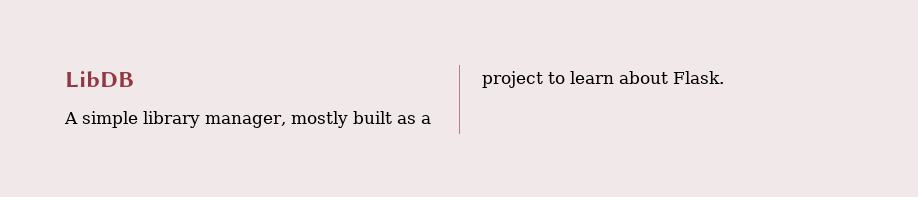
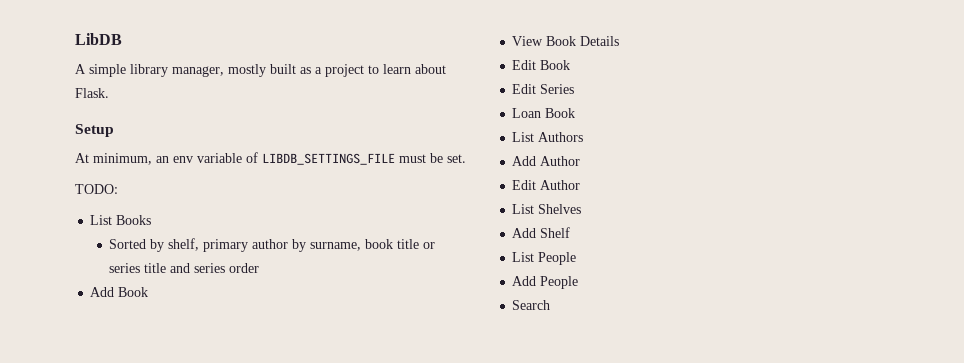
+ Setup
+ At minimum, an env variable of LIBDB_SETTINGS_FILE must be set.
+ TODO:
+ List Books
+ Sorted by shelf, primary author by surname, book title or series title and series order
+ Add Book
+ View Book Details
+ Edit Book
+ Edit Series
+ Loan Book
+ List Authors
+ Add Author
+ Edit Author
+ List Shelves
+ Add Shelf
+ List People
+ Add People
+ Search

